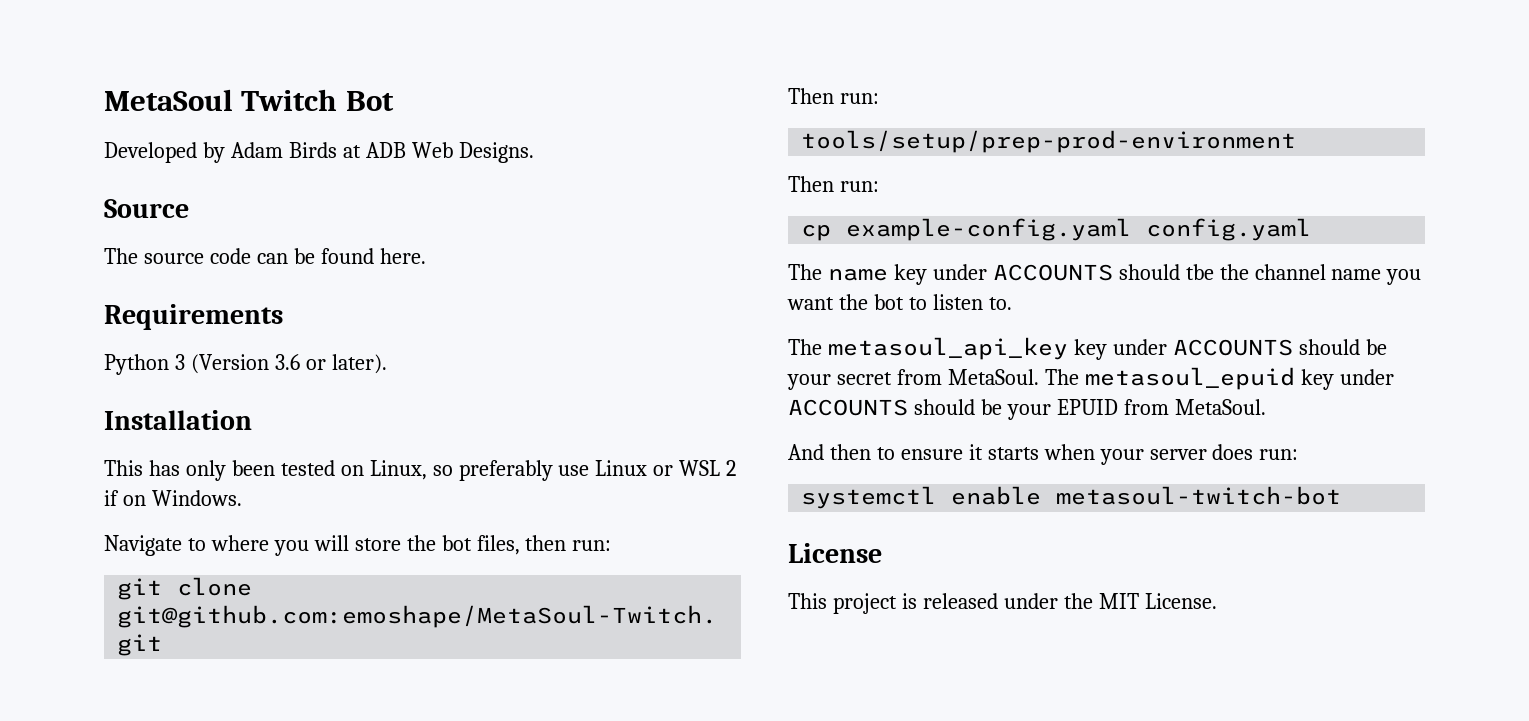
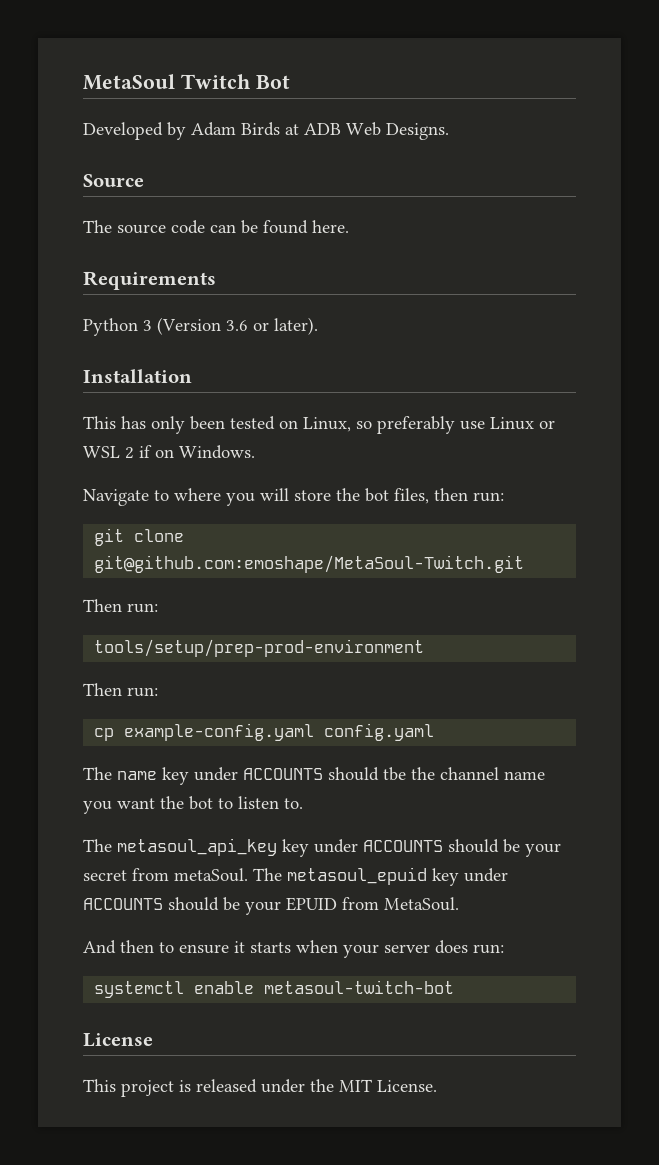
- The metasoul_api_key key under ACCOUNTS should be your secret from MetaSoul.
+ The metasoul_api_key key under ACCOUNTS should be your secret from metaSoul.

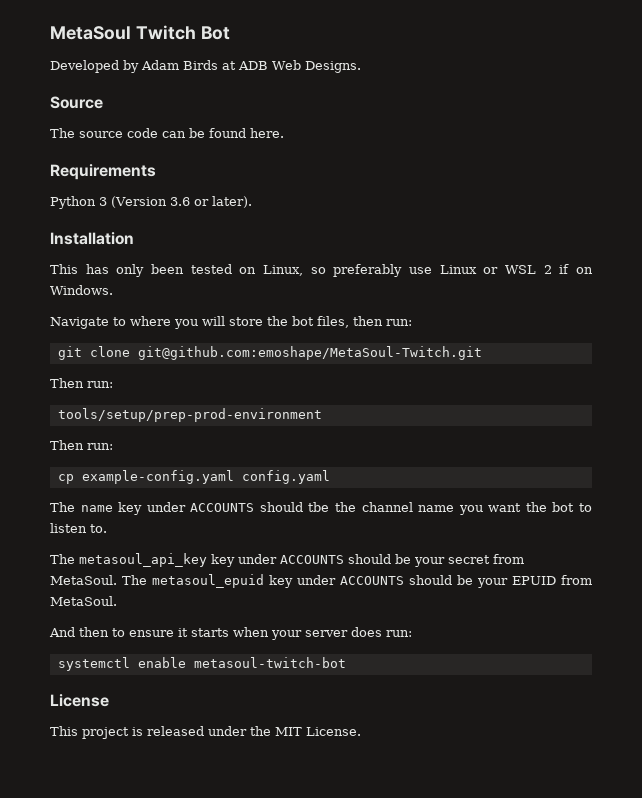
- The metasoul_api_key key under ACCOUNTS should be your secret from metaSoul.
+ The metasoul_api_key key under ACCOUNTS should be your secret from MetaSoul.

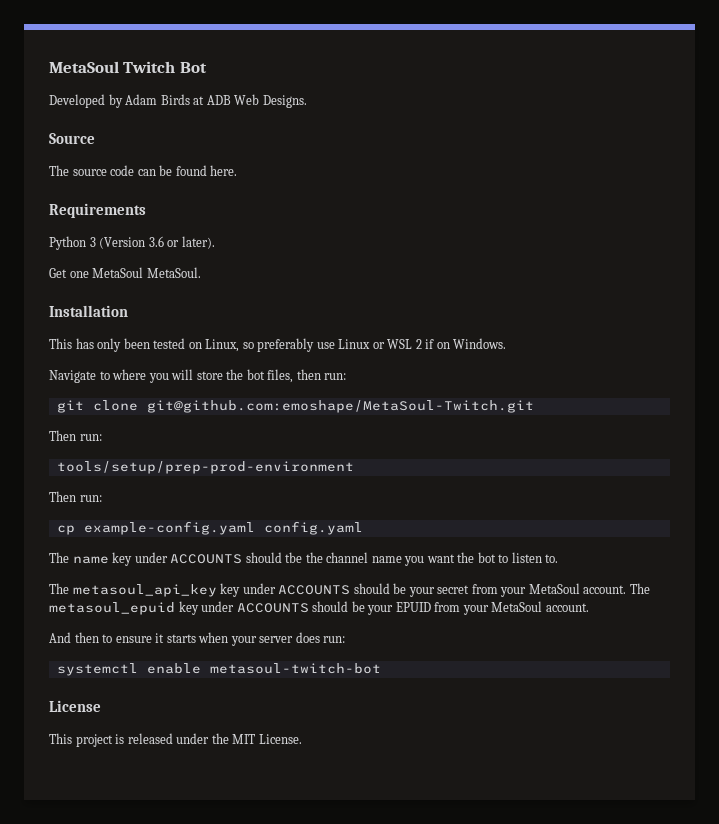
+ Get one MetaSoul MetaSoul.
- The metasoul_api_key key under ACCOUNTS should be your secret from MetaSoul.
+ The metasoul_api_key key under ACCOUNTS should be your secret from your MetaSoul account.
- The metasoul_epuid key under ACCOUNTS should be your EPUID from MetaSoul.
+ The metasoul_epuid key under ACCOUNTS should be your EPUID from your MetaSoul account.

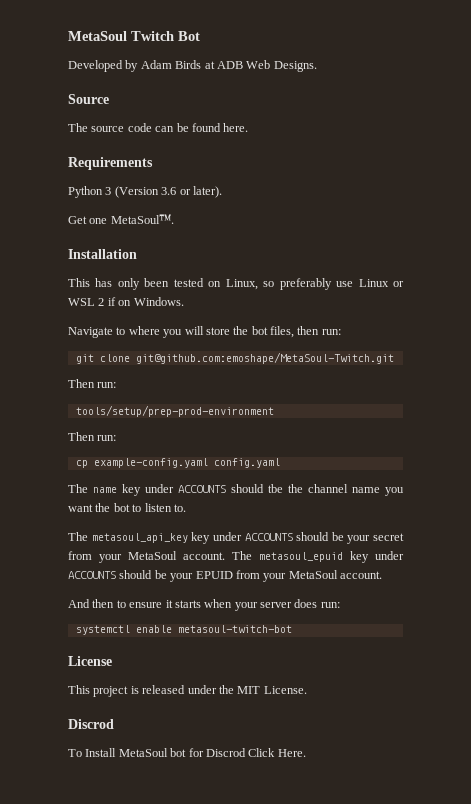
- Get one MetaSoul MetaSoul.
+ Get one MetaSoul™.
  This project is released under the MIT License.
+ Discrod
+ To Install MetaSoul bot for Discrod Click Here.

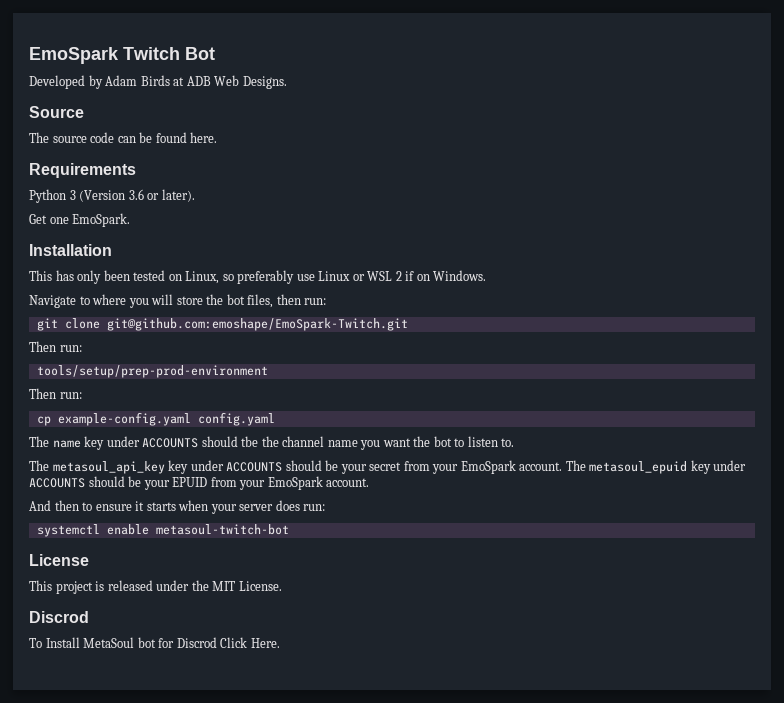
- MetaSoul Twitch Bot
+ EmoSpark Twitch Bot
- Get one MetaSoul™.
+ Get one EmoSpark.
- git clone git@github.com:emoshape/MetaSoul-Twitch.git
+ git clone git@github.com:emoshape/EmoSpark-Twitch.git
- The metasoul_api_key key under ACCOUNTS should be your secret from your MetaSoul account.
+ The metasoul_api_key key under ACCOUNTS should be your secret from your EmoSpark account.
- The metasoul_epuid key under ACCOUNTS should be your EPUID from your MetaSoul account.
+ The metasoul_epuid key under ACCOUNTS should be your EPUID from your EmoSpark account.

